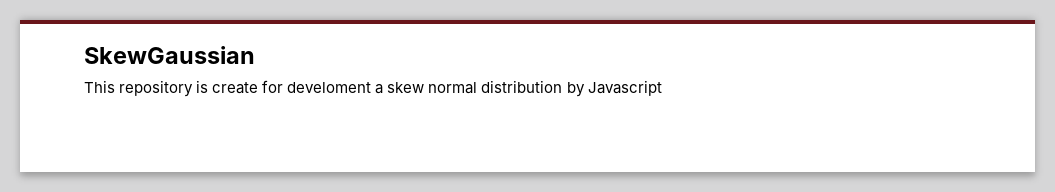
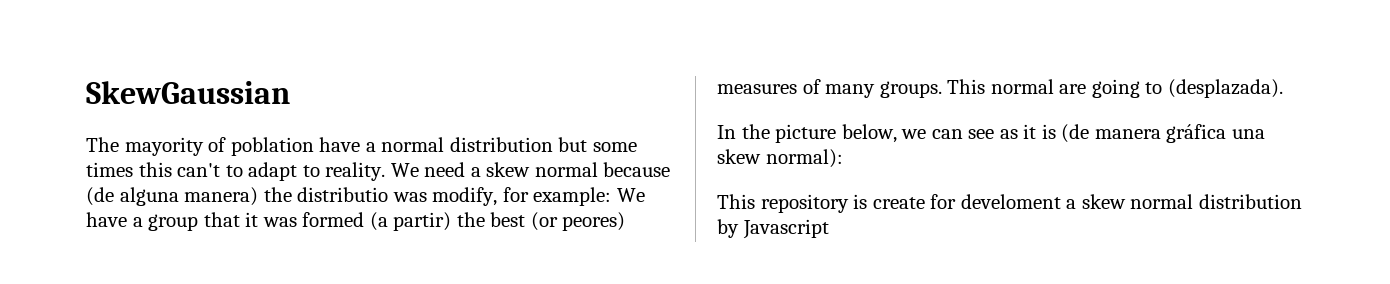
+ The mayority of poblation have a normal distribution but some times this can't to adapt to reality. We need a skew normal because (de alguna manera) the distributio was modify, for example: We have a group that it was formed (a partir) the best (or peores) measures of many groups. This normal are going to (desplazada).
+ In the picture below, we can see as it is (de manera gráfica una skew normal):

